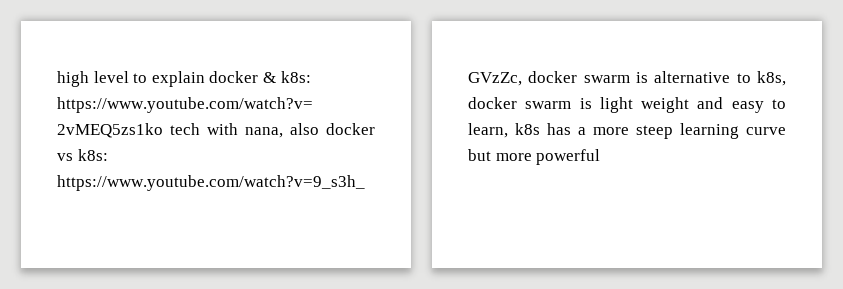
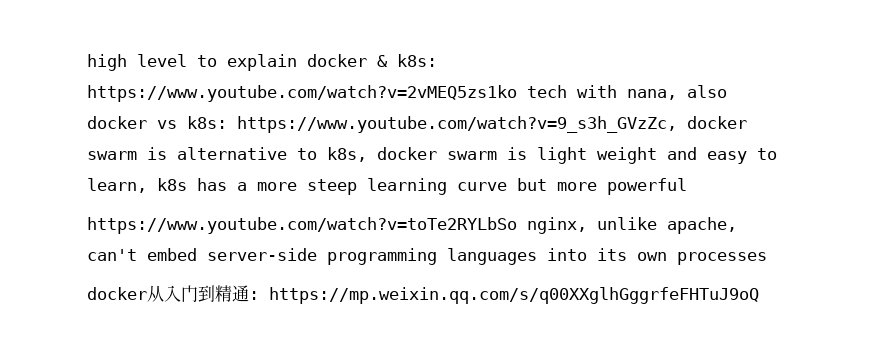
+ https://www.youtube.com/watch?v=toTe2RYLbSo nginx, unlike apache, can't embed server-side programming languages into its own processes
+ docker从入门到精通: https://mp.weixin.qq.com/s/q00XXglhGggrfeFHTuJ9oQ

